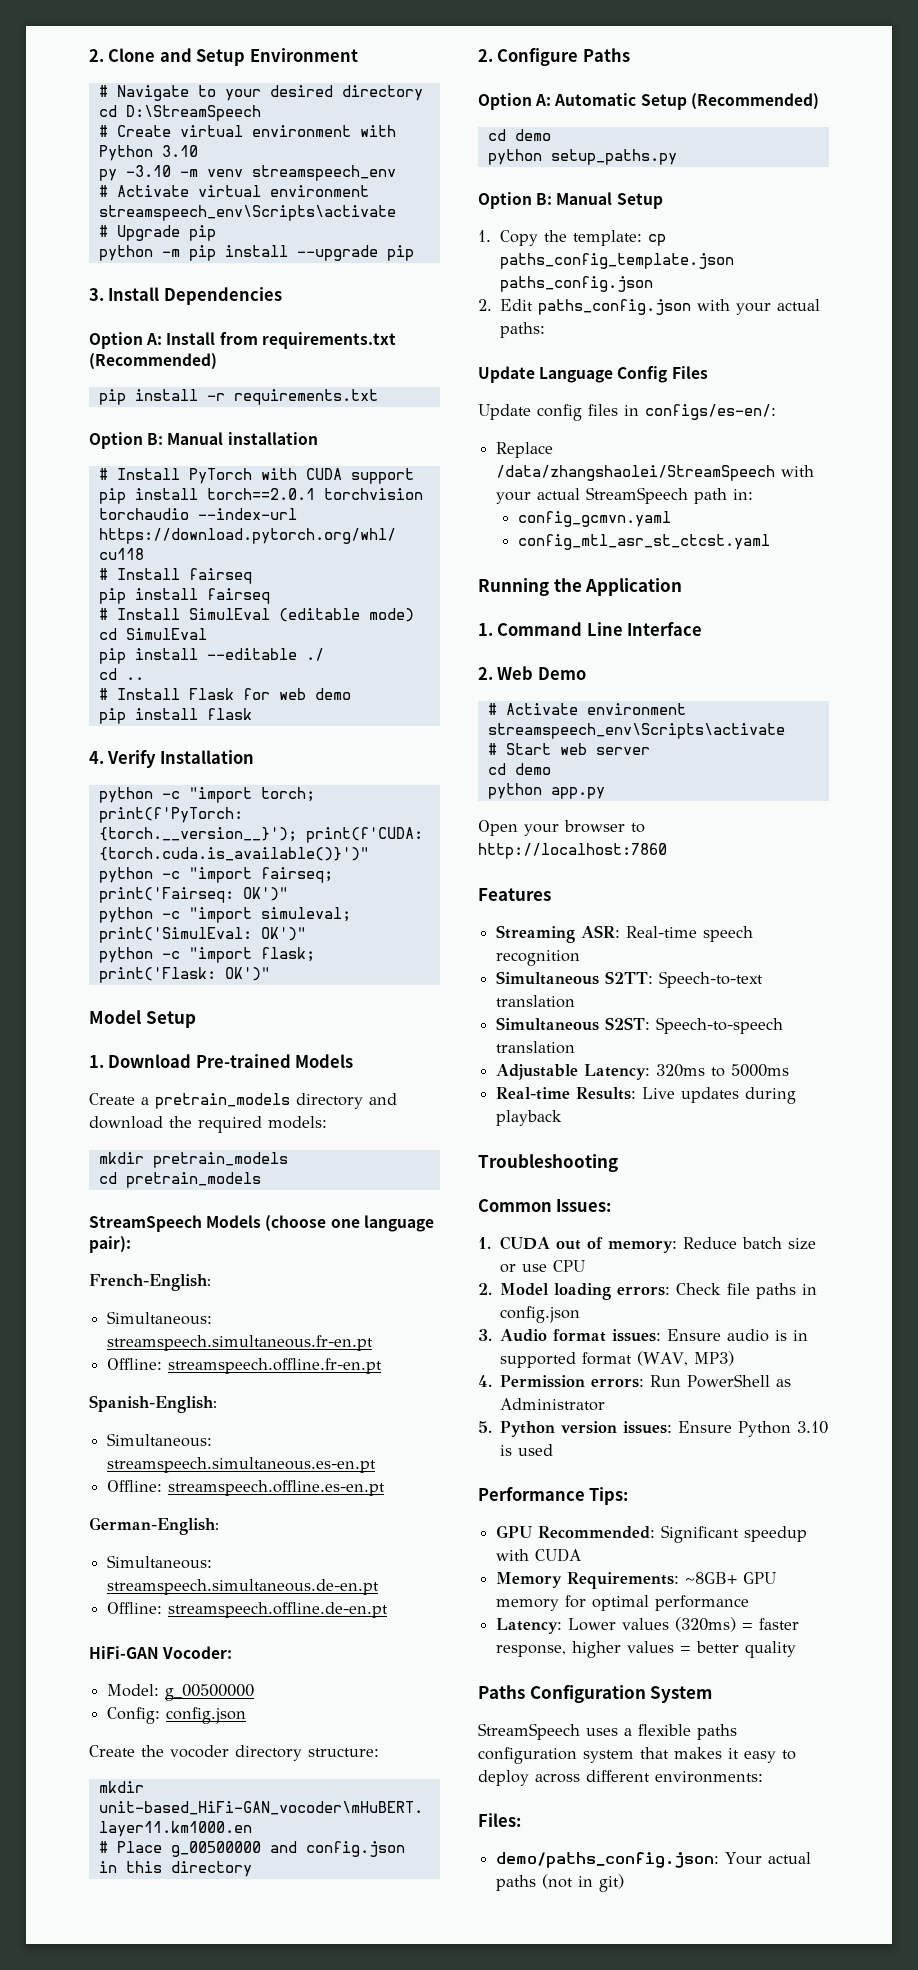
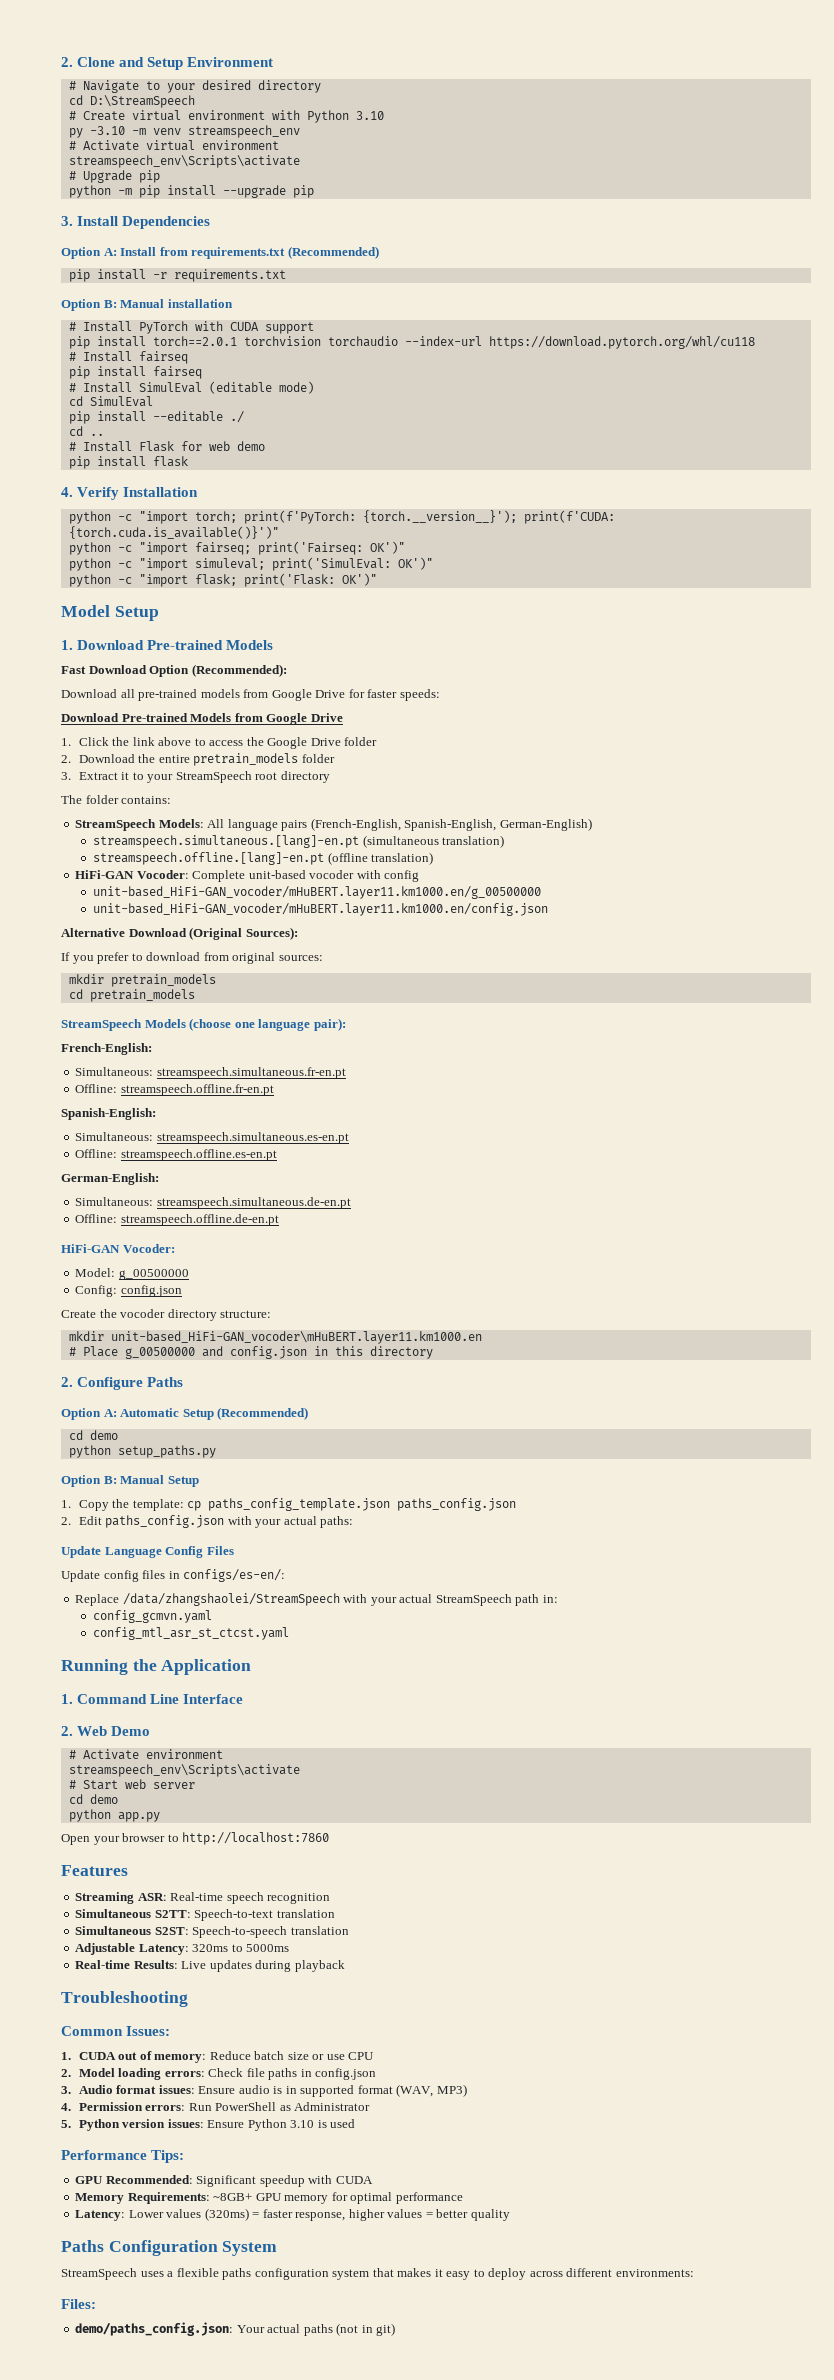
- Create a pretrain_models directory and download the required models:
+ Fast Download Option (Recommended):
+ Download all pre-trained models from Google Drive for faster speeds:
+ Download Pre-trained Models from Google Drive
+ 1. Click the link above to access the Google Drive folder
+ 2. Download the entire pretrain_models folder
+ 3. Extract it to your StreamSpeech root directory
+ The folder contains:
+ StreamSpeech Models: All language pairs (French-English, Spanish-English, German-English)
+ streamspeech.simultaneous.[lang]-en.pt (simultaneous translation)
+ streamspeech.offline.[lang]-en.pt (offline translation)
+ HiFi-GAN Vocoder: Complete unit-based vocoder with config
+ unit-based_HiFi-GAN_vocoder/mHuBERT.layer11.km1000.en/g_00500000
+ unit-based_HiFi-GAN_vocoder/mHuBERT.layer11.km1000.en/config.json
+ Alternative Download (Original Sources):
+ If you prefer to download from original sources:

